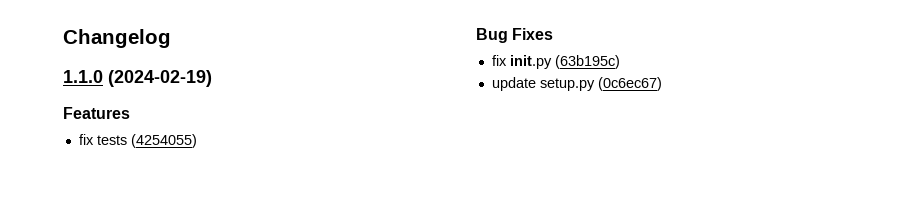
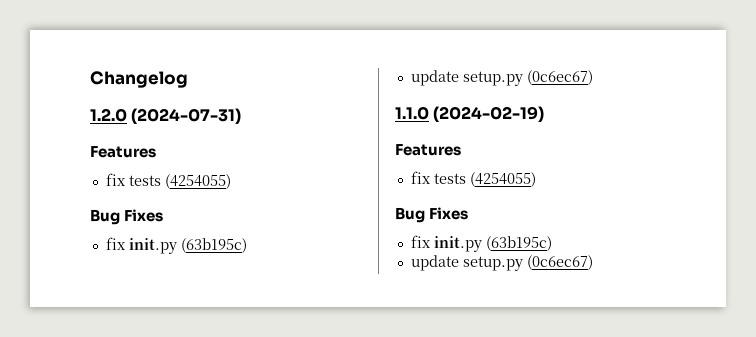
+ 1.2.0 (2024-07-31)
+ Features
+ fix tests (4254055)
+ Bug Fixes
+ fix init.py (63b195c)
+ update setup.py (0c6ec67)

